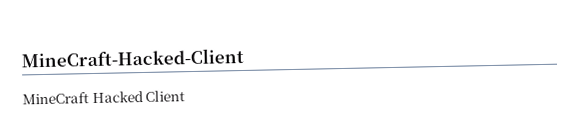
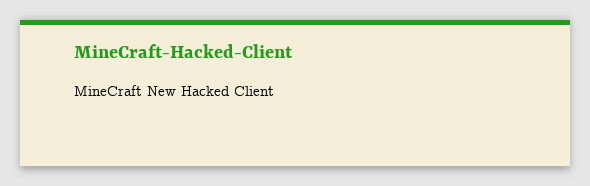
- MineCraft Hacked Client
+ MineCraft New Hacked Client

